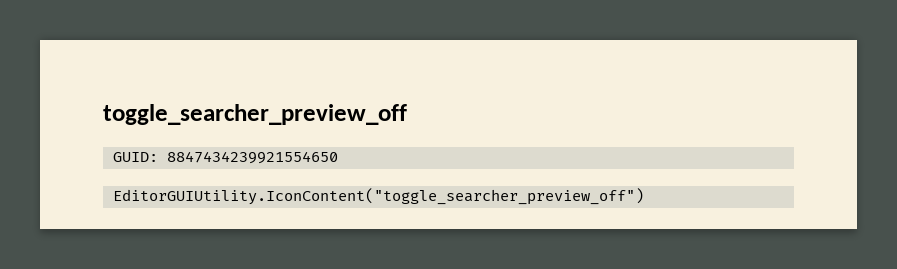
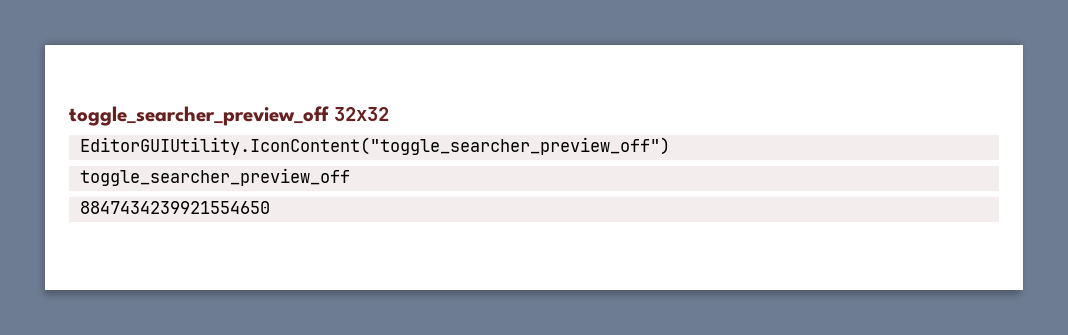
+ toggle_searcher_preview_off 32x32
+ EditorGUIUtility.IconContent("toggle_searcher_preview_off")
  toggle_searcher_preview_off
- GUID: 8847434239921554650
+ 8847434239921554650
- EditorGUIUtility.IconContent("toggle_searcher_preview_off")

